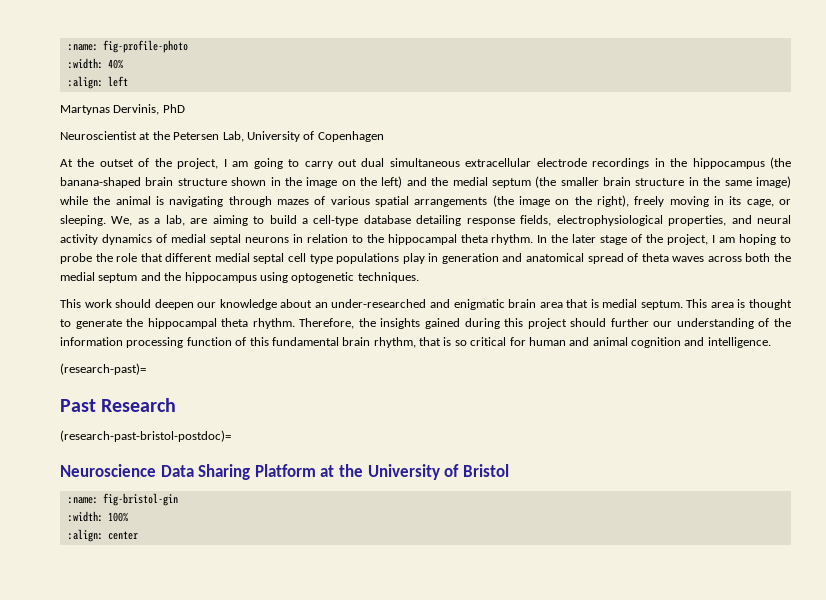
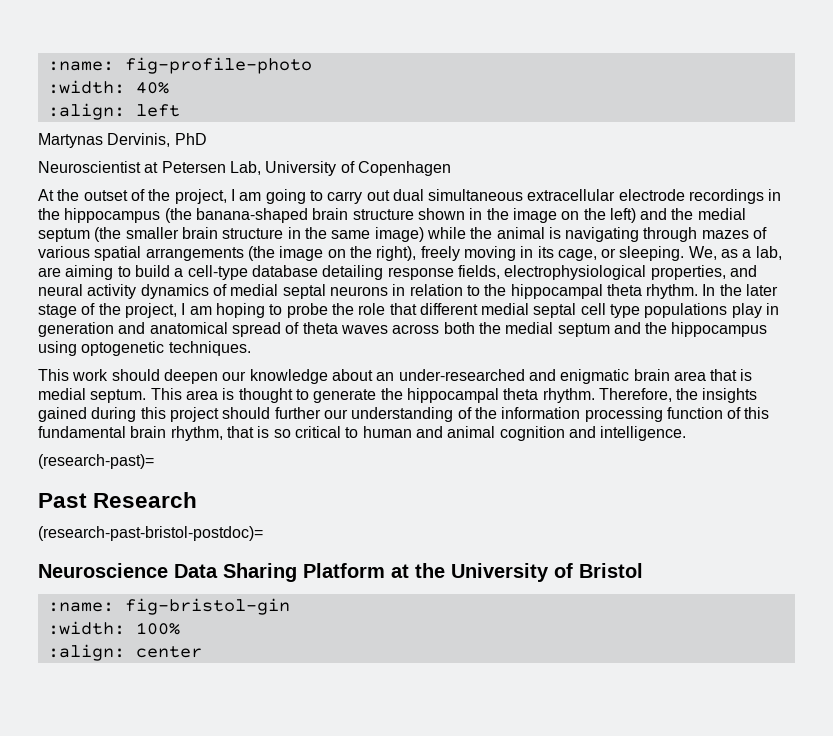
- Neuroscientist at the Petersen Lab, University of Copenhagen
+ Neuroscientist at Petersen Lab, University of Copenhagen
- Therefore, the insights gained during this project should further our understanding of the information processing function of this fundamental brain rhythm, that is so critical for human and animal cognition and intelligence.
+ Therefore, the insights gained during this project should further our understanding of the information processing function of this fundamental brain rhythm, that is so critical to human and animal cognition and intelligence.

